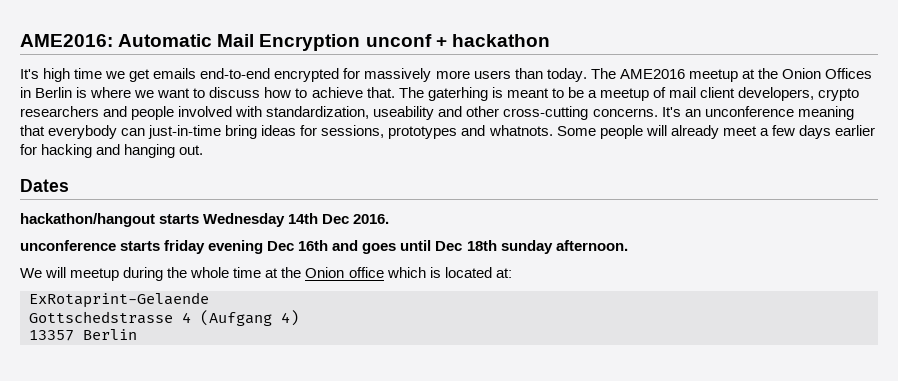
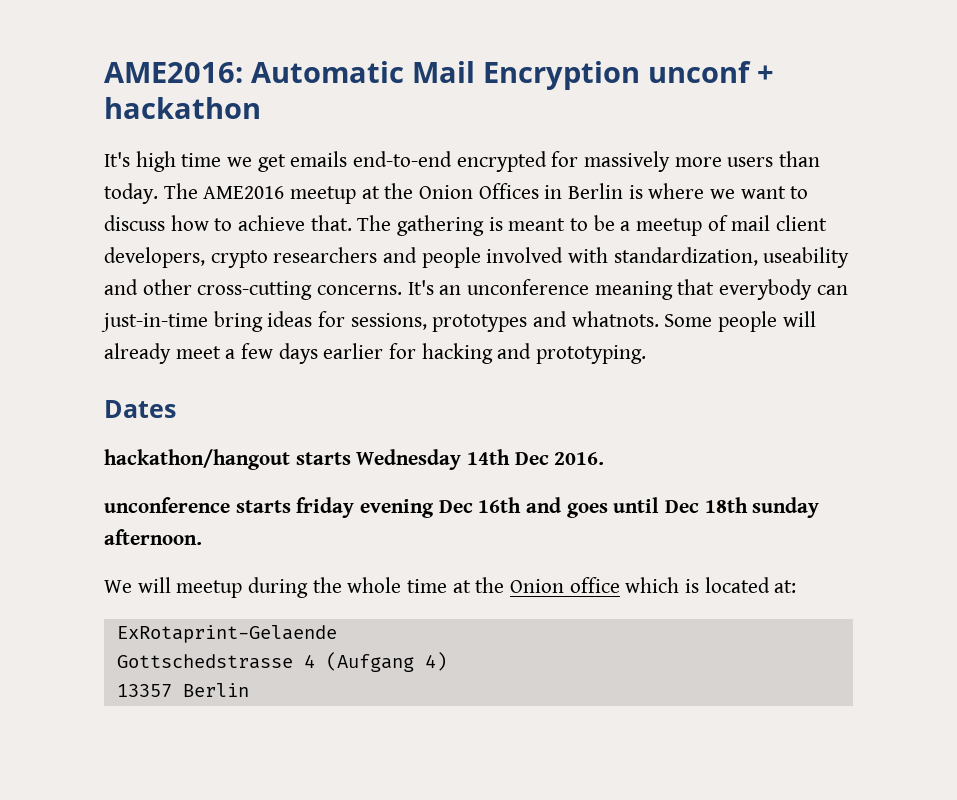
- The gaterhing is meant to be a meetup of mail client developers, crypto researchers and people involved with standardization, useability and other cross-cutting concerns.
+ The gathering is meant to be a meetup of mail client developers, crypto researchers and people involved with standardization, useability and other cross-cutting concerns.
- Some people will already meet a few days earlier for hacking and hanging out.
+ Some people will already meet a few days earlier for hacking and prototyping.

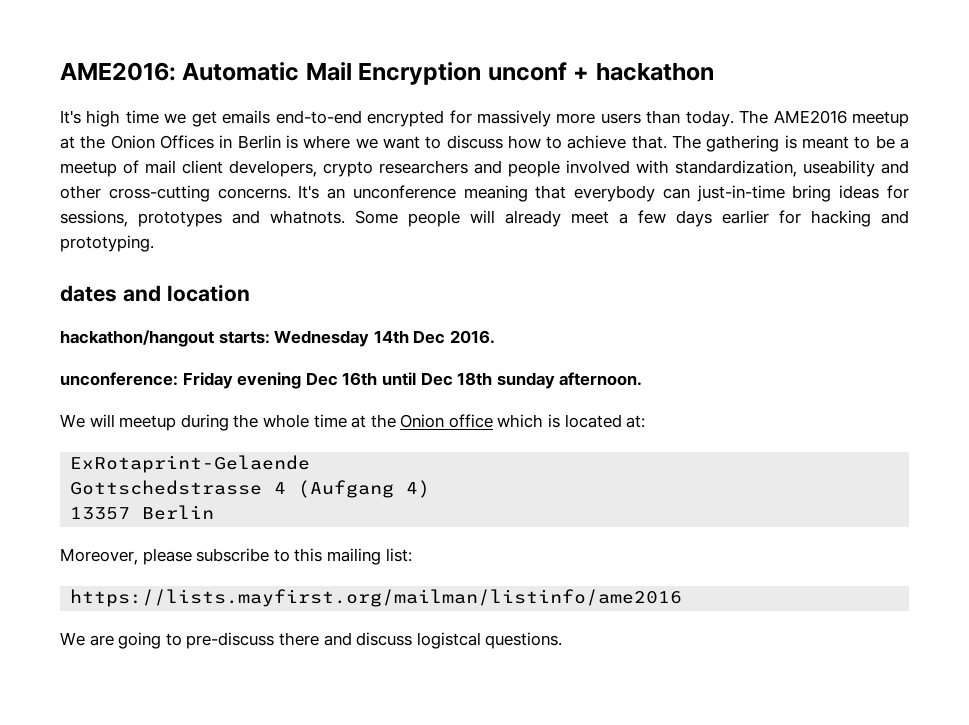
- Dates
+ dates and location
- hackathon/hangout starts Wednesday 14th Dec 2016.
+ hackathon/hangout starts: Wednesday 14th Dec 2016.
- unconference starts friday evening Dec 16th and goes until Dec 18th sunday afternoon.
+ unconference: Friday evening Dec 16th until Dec 18th sunday afternoon.
+ Moreover, please subscribe to this mailing list:
+ https://lists.mayfirst.org/mailman/listinfo/ame2016
+ We are going to pre-discuss there and discuss logistcal questions.

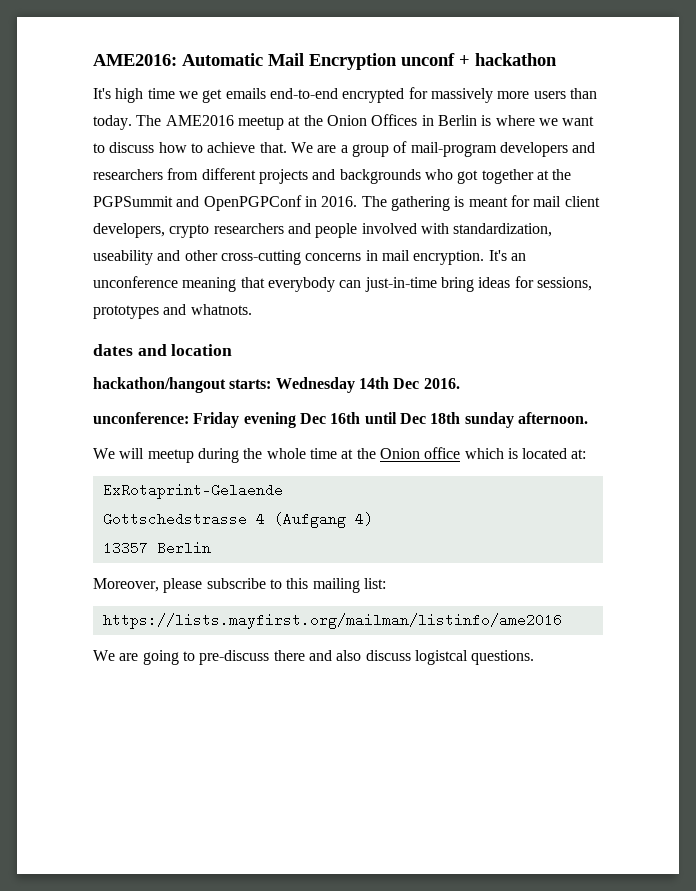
- The gathering is meant to be a meetup of mail client developers, crypto researchers and people involved with standardization, useability and other cross-cutting concerns.
+ We are a group of mail-program developers and researchers from different projects and backgrounds who got together at the PGPSummit and OpenPGPConf in 2016. The gathering is meant for mail client developers, crypto researchers and people involved with standardization, useability and other cross-cutting concerns in mail encryption.
- Some people will already meet a few days earlier for hacking and prototyping.
- We are going to pre-discuss there and discuss logistcal questions.
+ We are going to pre-discuss there and also discuss logistcal questions.

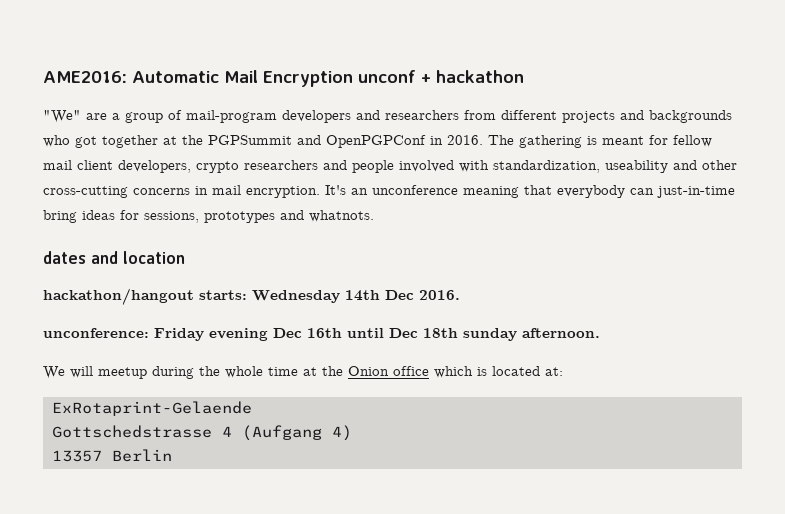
- It's high time we get emails end-to-end encrypted for massively more users than today. The AME2016 meetup at the Onion Offices in Berlin is where we want to discuss how to achieve that. We are a group of mail-program developers and researchers from different projects and backgrounds who got together at the PGPSummit and OpenPGPConf in 2016.
+ "We" are a group of mail-program developers and researchers from different projects and backgrounds who got together at the PGPSummit and OpenPGPConf in 2016.
- The gathering is meant for mail client developers, crypto researchers and people involved with standardization, useability and other cross-cutting concerns in mail encryption.
+ The gathering is meant for fellow mail client developers, crypto researchers and people involved with standardization, useability and other cross-cutting concerns in mail encryption.
- Moreover, please subscribe to this mailing list:
- https://lists.mayfirst.org/mailman/listinfo/ame2016
- We are going to pre-discuss there and also discuss logistcal questions.

